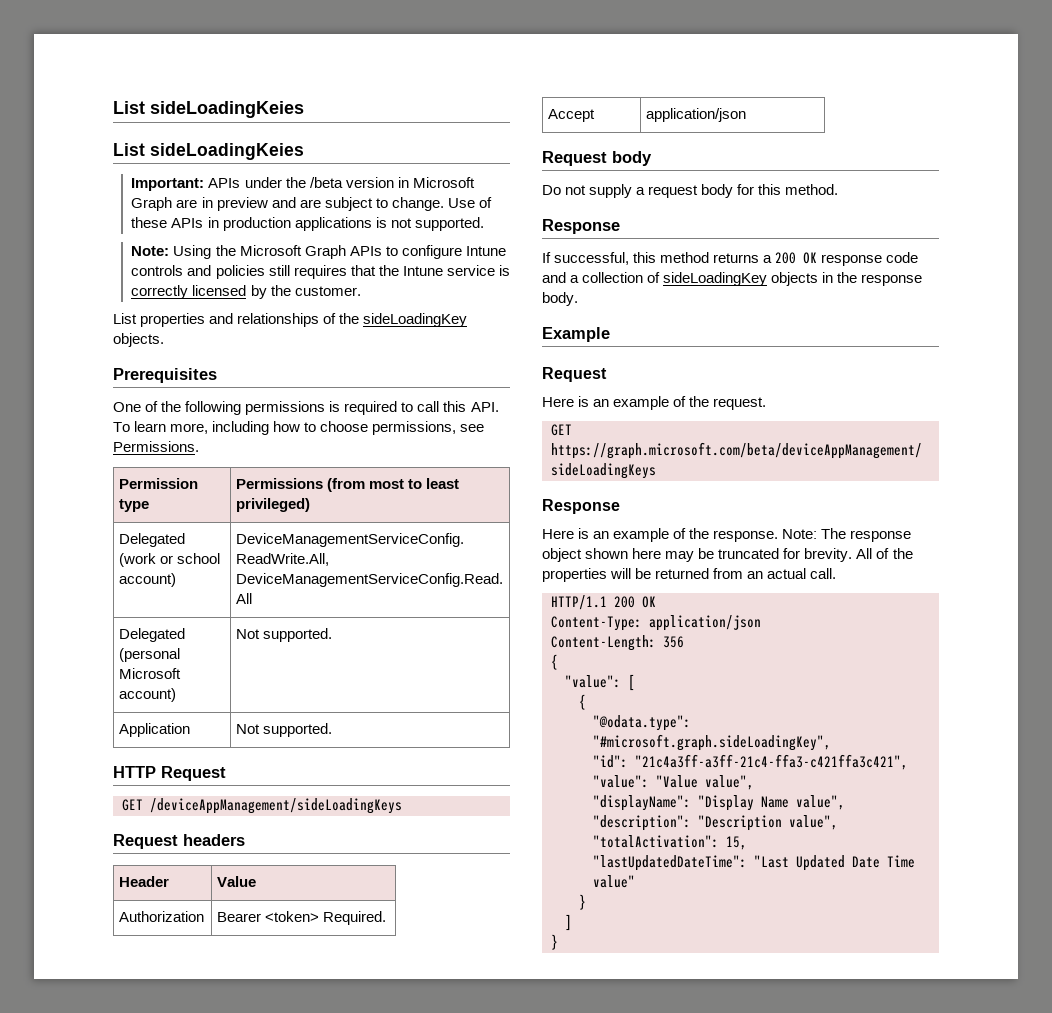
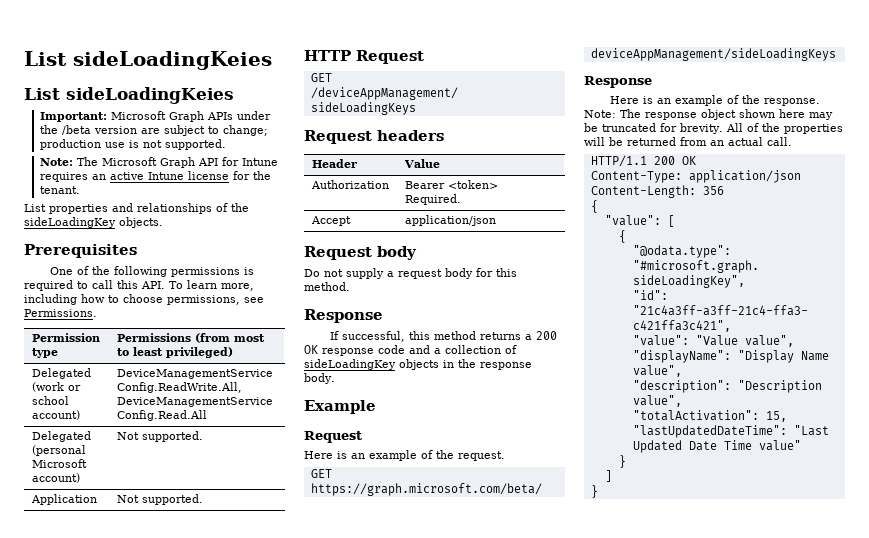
- Important: APIs under the /beta version in Microsoft Graph are in preview and are subject to change. Use of these APIs in production applications is not supported.
- Note: Using the Microsoft Graph APIs to configure Intune controls and policies still requires that the Intune service is correctly licensed by the customer.
+ Important: Microsoft Graph APIs under the /beta version are subject to change; production use is not supported.
+ Note: The Microsoft Graph API for Intune requires an active Intune license for the tenant.

